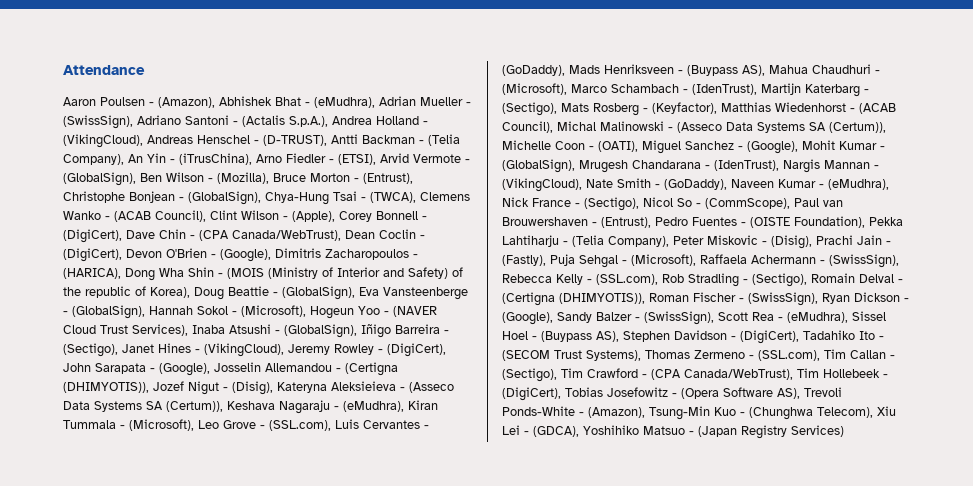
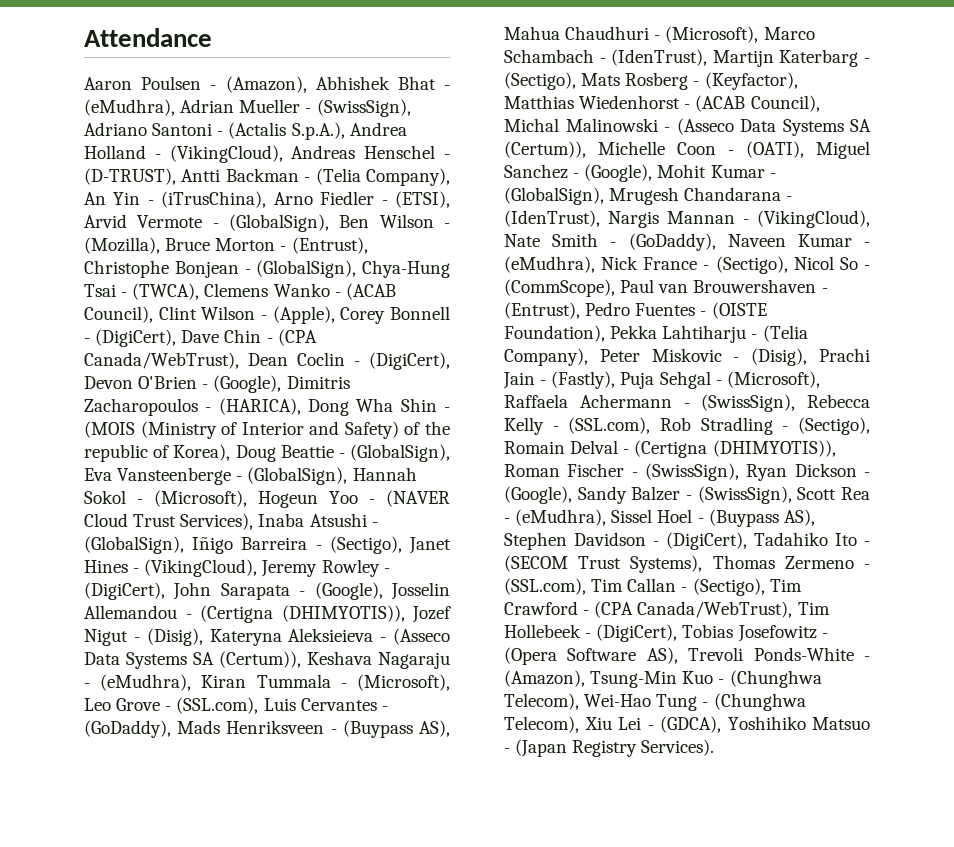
- Aaron Poulsen - (Amazon), Abhishek Bhat - (eMudhra), Adrian Mueller - (SwissSign), Adriano Santoni - (Actalis S.p.A.), Andrea Holland - (VikingCloud), Andreas Henschel - (D-TRUST), Antti Backman - (Telia Company), An Yin - (iTrusChina), Arno Fiedler - (ETSI), Arvid Vermote - (GlobalSign), Ben Wilson - (Mozilla), Bruce Morton - (Entrust), Christophe Bonjean - (GlobalSign), Chya-Hung Tsai - (TWCA), Clemens Wanko - (ACAB Council), Clint Wilson - (Apple), Corey Bonnell - (DigiCert), Dave Chin - (CPA Canada/WebTrust), Dean Coclin - (DigiCert), Devon O'Brien - (Google), Dimitris Zacharopoulos - (HARICA), Dong Wha Shin - (MOIS (Ministry of Interior and Safety) of the republic of Korea), Doug Beattie - (GlobalSign), Eva Vansteenberge - (GlobalSign), Hannah Sokol - (Microsoft), Hogeun Yoo - (NAVER Cloud Trust Services), Inaba Atsushi - (GlobalSign), Iñigo Barreira - (Sectigo), Janet Hines - (VikingCloud), Jeremy Rowley - (DigiCert), John Sarapata - (Google), Josselin Allemandou - (Certigna (DHIMYOTIS)), Jozef Nigut - (Disig), Kateryna Aleksieieva - (Asseco Data Systems SA (Certum)), Keshava Nagaraju - (eMudhra), Kiran Tummala - (Microsoft), Leo Grove - (SSL.com), Luis Cervantes - (GoDaddy), Mads Henriksveen - (Buypass AS), Mahua Chaudhuri - (Microsoft), Marco Schambach - (IdenTrust), Martijn Katerbarg - (Sectigo), Mats Rosberg - (Keyfactor), Matthias Wiedenhorst - (ACAB Council), Michal Malinowski - (Asseco Data Systems SA (Certum)), Michelle Coon - (OATI), Miguel Sanchez - (Google), Mohit Kumar - (GlobalSign), Mrugesh Chandarana - (IdenTrust), Nargis Mannan - (VikingCloud), Nate Smith - (GoDaddy), Naveen Kumar - (eMudhra), Nick France - (Sectigo), Nicol So - (CommScope), Paul van Brouwershaven - (Entrust), Pedro Fuentes - (OISTE Foundation), Pekka Lahtiharju - (Telia Company), Peter Miskovic - (Disig), Prachi Jain - (Fastly), Puja Sehgal - (Microsoft), Raffaela Achermann - (SwissSign), Rebecca Kelly - (SSL.com), Rob Stradling - (Sectigo), Romain Delval - (Certigna (DHIMYOTIS)), Roman Fischer - (SwissSign), Ryan Dickson - (Google), Sandy Balzer - (SwissSign), Scott Rea - (eMudhra), Sissel Hoel - (Buypass AS), Stephen Davidson - (DigiCert), Tadahiko Ito - (SECOM Trust Systems), Thomas Zermeno - (SSL.com), Tim Callan - (Sectigo), Tim Crawford - (CPA Canada/WebTrust), Tim Hollebeek - (DigiCert), Tobias Josefowitz - (Opera Software AS), Trevoli Ponds-White - (Amazon), Tsung-Min Kuo - (Chunghwa Telecom), Xiu Lei - (GDCA), Yoshihiko Matsuo - (Japan Registry Services)
+ Aaron Poulsen - (Amazon), Abhishek Bhat - (eMudhra), Adrian Mueller - (SwissSign), Adriano Santoni - (Actalis S.p.A.), Andrea Holland - (VikingCloud), Andreas Henschel - (D-TRUST), Antti Backman - (Telia Company), An Yin - (iTrusChina), Arno Fiedler - (ETSI), Arvid Vermote - (GlobalSign), Ben Wilson - (Mozilla), Bruce Morton - (Entrust), Christophe Bonjean - (GlobalSign), Chya-Hung Tsai - (TWCA), Clemens Wanko - (ACAB Council), Clint Wilson - (Apple), Corey Bonnell - (DigiCert), Dave Chin - (CPA Canada/WebTrust), Dean Coclin - (DigiCert), Devon O'Brien - (Google), Dimitris Zacharopoulos - (HARICA), Dong Wha Shin - (MOIS (Ministry of Interior and Safety) of the republic of Korea), Doug Beattie - (GlobalSign), Eva Vansteenberge - (GlobalSign), Hannah Sokol - (Microsoft), Hogeun Yoo - (NAVER Cloud Trust Services), Inaba Atsushi - (GlobalSign), Iñigo Barreira - (Sectigo), Janet Hines - (VikingCloud), Jeremy Rowley - (DigiCert), John Sarapata - (Google), Josselin Allemandou - (Certigna (DHIMYOTIS)), Jozef Nigut - (Disig), Kateryna Aleksieieva - (Asseco Data Systems SA (Certum)), Keshava Nagaraju - (eMudhra), Kiran Tummala - (Microsoft), Leo Grove - (SSL.com), Luis Cervantes - (GoDaddy), Mads Henriksveen - (Buypass AS), Mahua Chaudhuri - (Microsoft), Marco Schambach - (IdenTrust), Martijn Katerbarg - (Sectigo), Mats Rosberg - (Keyfactor), Matthias Wiedenhorst - (ACAB Council), Michal Malinowski - (Asseco Data Systems SA (Certum)), Michelle Coon - (OATI), Miguel Sanchez - (Google), Mohit Kumar - (GlobalSign), Mrugesh Chandarana - (IdenTrust), Nargis Mannan - (VikingCloud), Nate Smith - (GoDaddy), Naveen Kumar - (eMudhra), Nick France - (Sectigo), Nicol So - (CommScope), Paul van Brouwershaven - (Entrust), Pedro Fuentes - (OISTE Foundation), Pekka Lahtiharju - (Telia Company), Peter Miskovic - (Disig), Prachi Jain - (Fastly), Puja Sehgal - (Microsoft), Raffaela Achermann - (SwissSign), Rebecca Kelly - (SSL.com), Rob Stradling - (Sectigo), Romain Delval - (Certigna (DHIMYOTIS)), Roman Fischer - (SwissSign), Ryan Dickson - (Google), Sandy Balzer - (SwissSign), Scott Rea - (eMudhra), Sissel Hoel - (Buypass AS), Stephen Davidson - (DigiCert), Tadahiko Ito - (SECOM Trust Systems), Thomas Zermeno - (SSL.com), Tim Callan - (Sectigo), Tim Crawford - (CPA Canada/WebTrust), Tim Hollebeek - (DigiCert), Tobias Josefowitz - (Opera Software AS), Trevoli Ponds-White - (Amazon), Tsung-Min Kuo - (Chunghwa Telecom), Wei-Hao Tung - (Chunghwa Telecom), Xiu Lei - (GDCA), Yoshihiko Matsuo - (Japan Registry Services).

